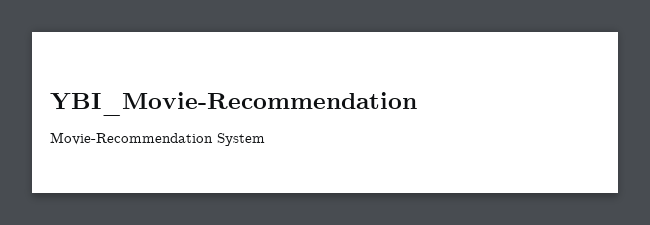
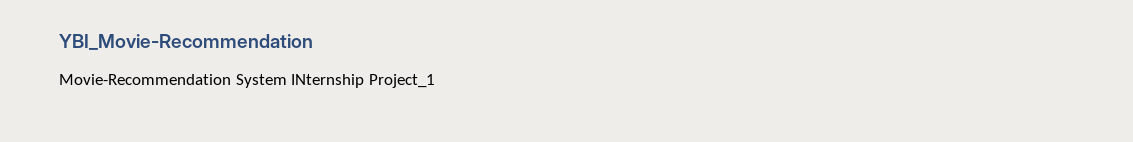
- Movie-Recommendation System
+ Movie-Recommendation System INternship Project_1

